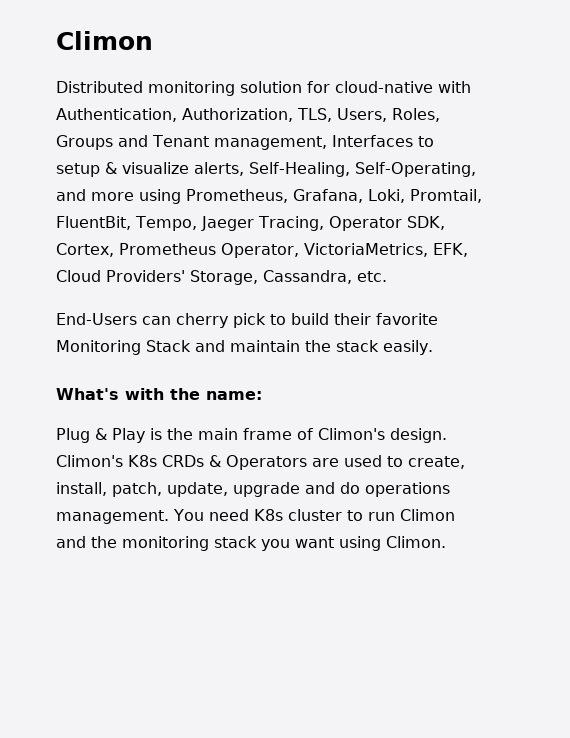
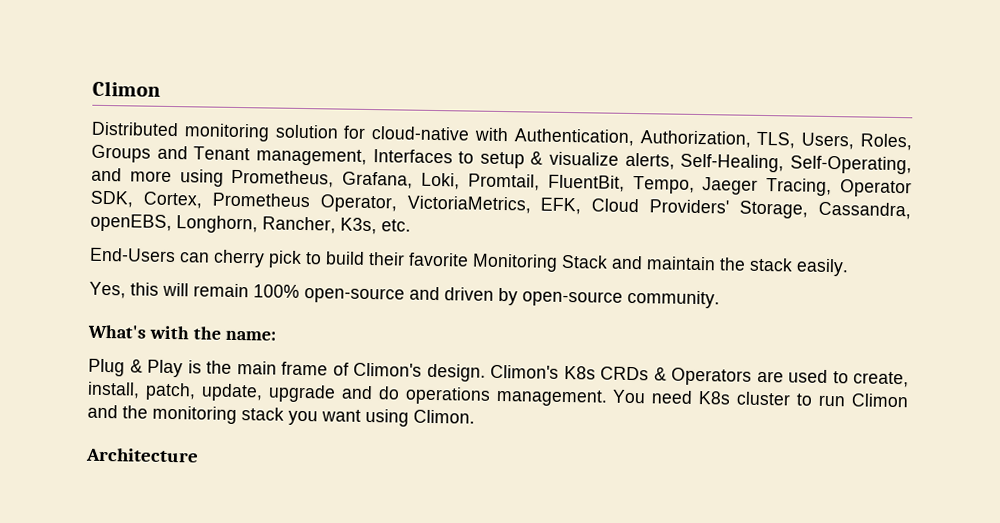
- Distributed monitoring solution for cloud-native with Authentication, Authorization, TLS, Users, Roles, Groups and Tenant management, Interfaces to setup & visualize alerts, Self-Healing, Self-Operating, and more using Prometheus, Grafana, Loki, Promtail, FluentBit, Tempo, Jaeger Tracing, Operator SDK, Cortex, Prometheus Operator, VictoriaMetrics, EFK, Cloud Providers' Storage, Cassandra, etc.
+ Distributed monitoring solution for cloud-native with Authentication, Authorization, TLS, Users, Roles, Groups and Tenant management, Interfaces to setup & visualize alerts, Self-Healing, Self-Operating, and more using Prometheus, Grafana, Loki, Promtail, FluentBit, Tempo, Jaeger Tracing, Operator SDK, Cortex, Prometheus Operator, VictoriaMetrics, EFK, Cloud Providers' Storage, Cassandra, openEBS, Longhorn, Rancher, K3s, etc.
+ Yes, this will remain 100% open-source and driven by open-source community.
+ Architecture

